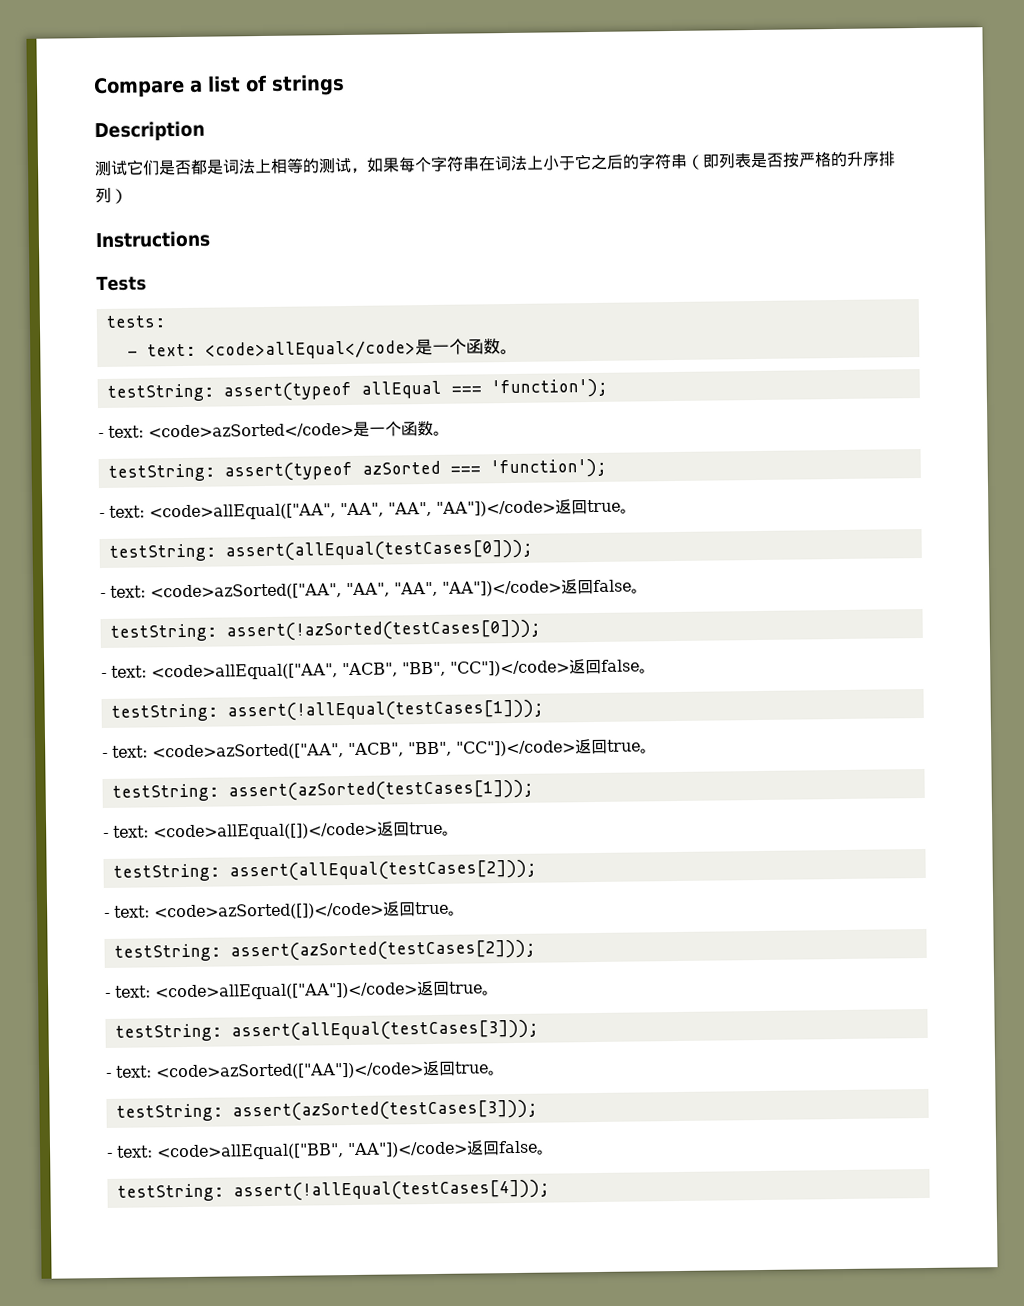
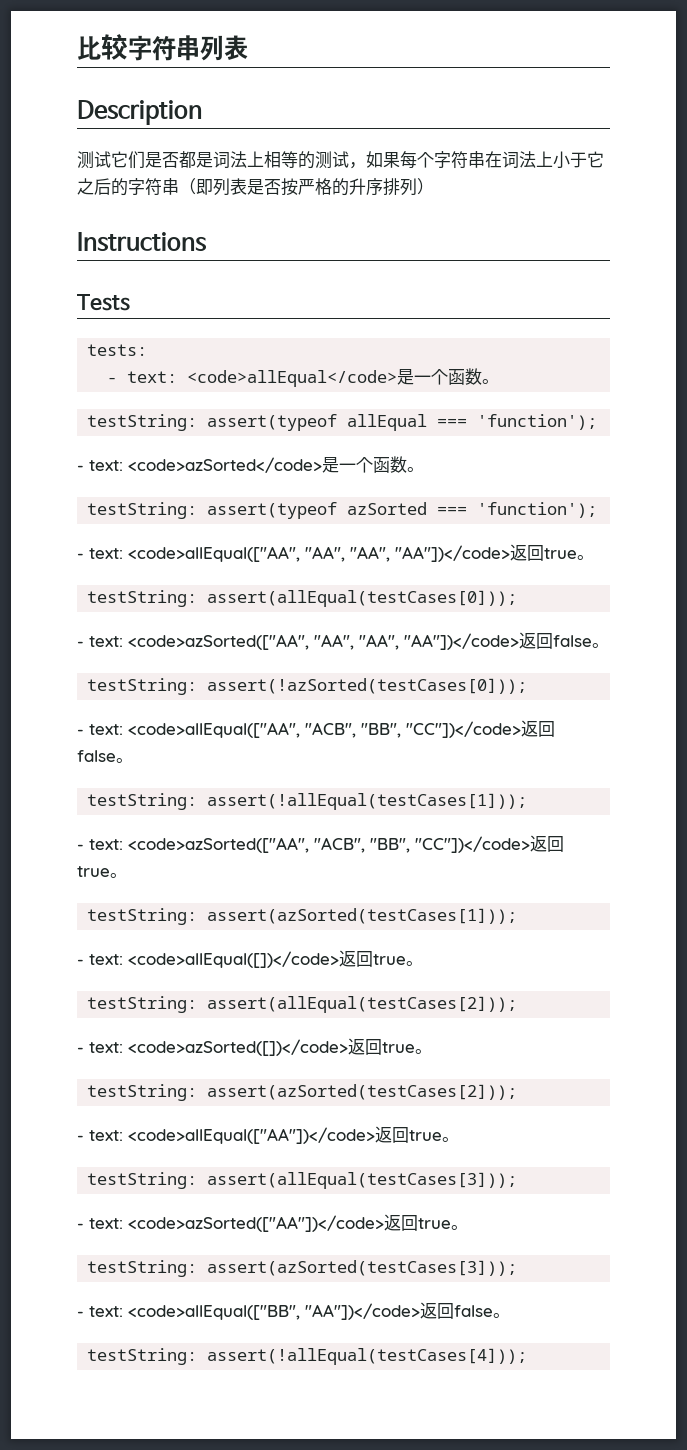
- Compare a list of strings
+ 比较字符串列表

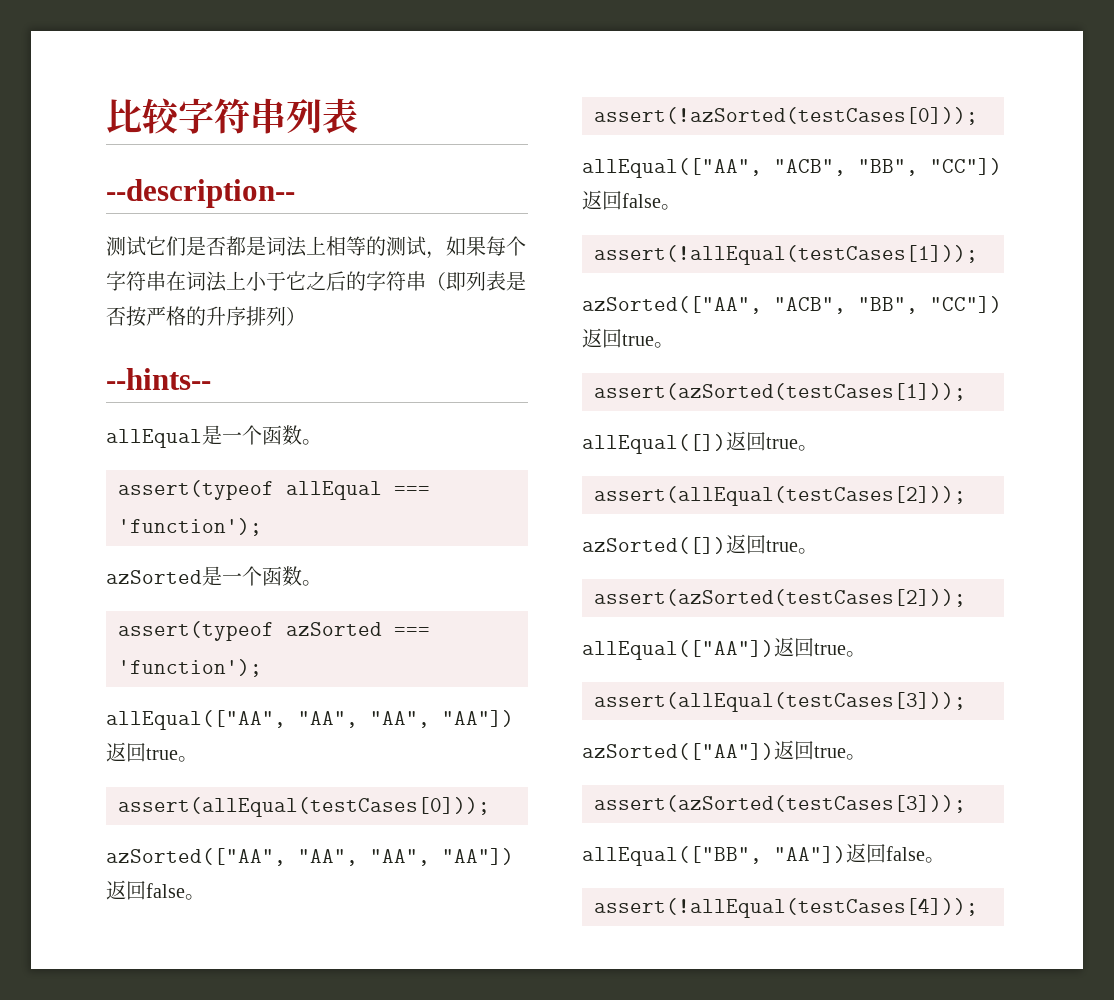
- Description
+ --description--
- Instructions
- Tests
- tests:
- - text: <code>allEqual</code>是一个函数。
- testString: assert(typeof allEqual === 'function');
+ --hints--
+ allEqual是一个函数。
+ assert(typeof allEqual === 'function');
- - text: <code>azSorted</code>是一个函数。
- testString: assert(typeof azSorted === 'function');
+ azSorted是一个函数。
+ assert(typeof azSorted === 'function');
- - text: <code>allEqual(["AA", "AA", "AA", "AA"])</code>返回true。
- testString: assert(allEqual(testCases[0]));
+ allEqual(["AA", "AA", "AA", "AA"])返回true。
+ assert(allEqual(testCases[0]));
- - text: <code>azSorted(["AA", "AA", "AA", "AA"])</code>返回false。
- testString: assert(!azSorted(testCases[0]));
+ azSorted(["AA", "AA", "AA", "AA"])返回false。
+ assert(!azSorted(testCases[0]));
- - text: <code>allEqual(["AA", "ACB", "BB", "CC"])</code>返回false。
- testString: assert(!allEqual(testCases[1]));
+ allEqual(["AA", "ACB", "BB", "CC"])返回false。
+ assert(!allEqual(testCases[1]));
- - text: <code>azSorted(["AA", "ACB", "BB", "CC"])</code>返回true。
- testString: assert(azSorted(testCases[1]));
+ azSorted(["AA", "ACB", "BB", "CC"])返回true。
+ assert(azSorted(testCases[1]));
- - text: <code>allEqual([])</code>返回true。
- testString: assert(allEqual(testCases[2]));
+ allEqual([])返回true。
+ assert(allEqual(testCases[2]));
- - text: <code>azSorted([])</code>返回true。
- testString: assert(azSorted(testCases[2]));
+ azSorted([])返回true。
+ assert(azSorted(testCases[2]));
- - text: <code>allEqual(["AA"])</code>返回true。
- testString: assert(allEqual(testCases[3]));
+ allEqual(["AA"])返回true。
+ assert(allEqual(testCases[3]));
- - text: <code>azSorted(["AA"])</code>返回true。
- testString: assert(azSorted(testCases[3]));
+ azSorted(["AA"])返回true。
+ assert(azSorted(testCases[3]));
- - text: <code>allEqual(["BB", "AA"])</code>返回false。
- testString: assert(!allEqual(testCases[4]));
+ allEqual(["BB", "AA"])返回false。
+ assert(!allEqual(testCases[4]));

